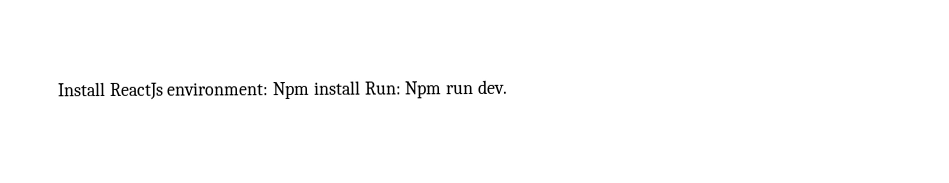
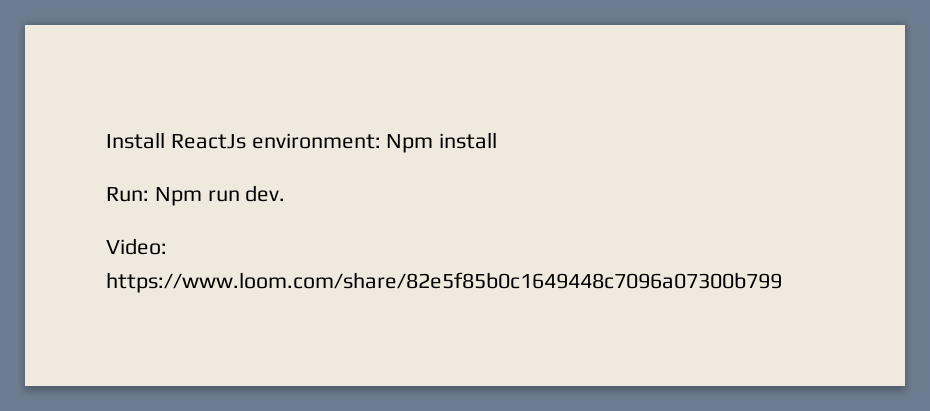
- Install ReactJs environment: Npm install Run: Npm run dev.
+ Install ReactJs environment: Npm install
+ Run: Npm run dev.
+ Video: https://www.loom.com/share/82e5f85b0c1649448c7096a07300b799

